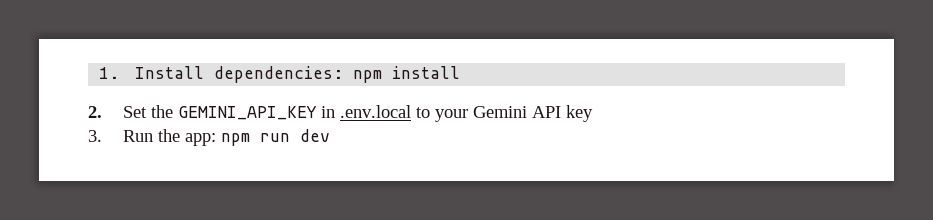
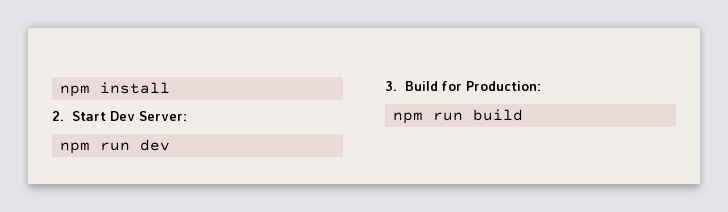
- 1. Install dependencies: npm install
+ npm install
- 2. Set the GEMINI_API_KEY in .env.local to your Gemini API key
- 3. Run the app: npm run dev
+ 2. Start Dev Server:
+ npm run dev
+ 3. Build for Production:
+ npm run build

